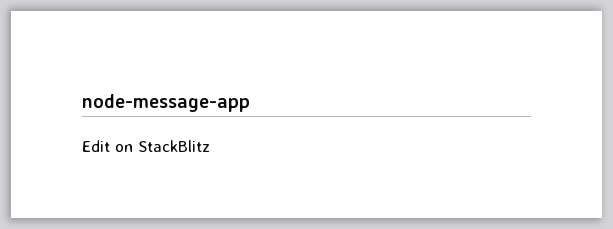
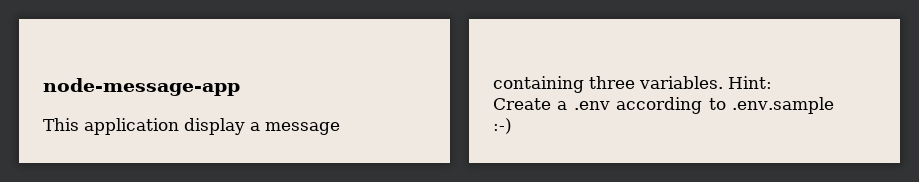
- Edit on StackBlitz
+ This application display a message containing three variables. Hint: Create a .env according to .env.sample :-)

